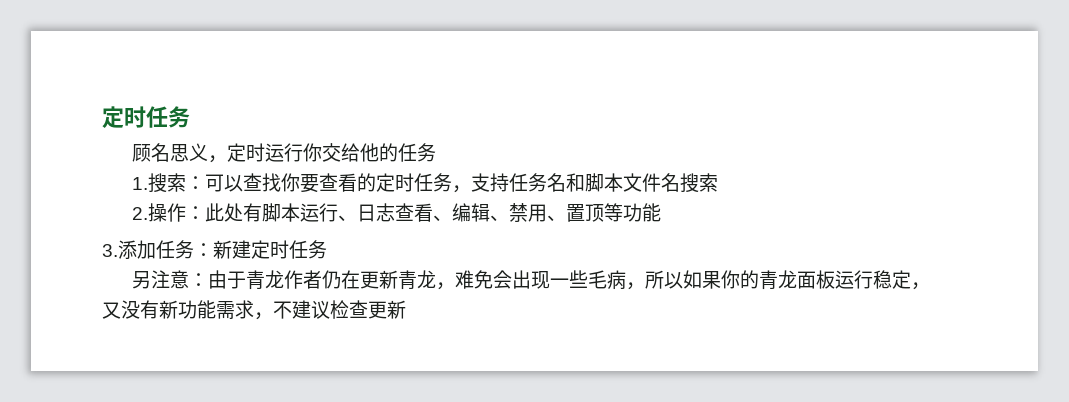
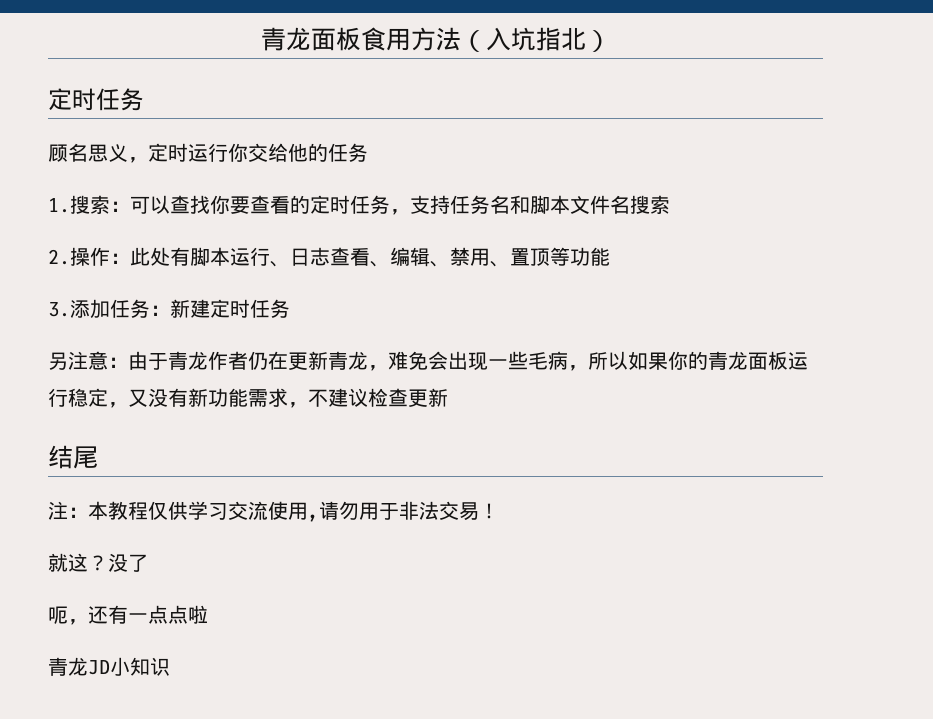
+ 青龙面板食用方法（入坑指北）
+ 结尾
+ 注：本教程仅供学习交流使用,请勿用于非法交易！
+ 就这？没了
+ 呃，还有一点点啦
+ 青龙JD小知识

